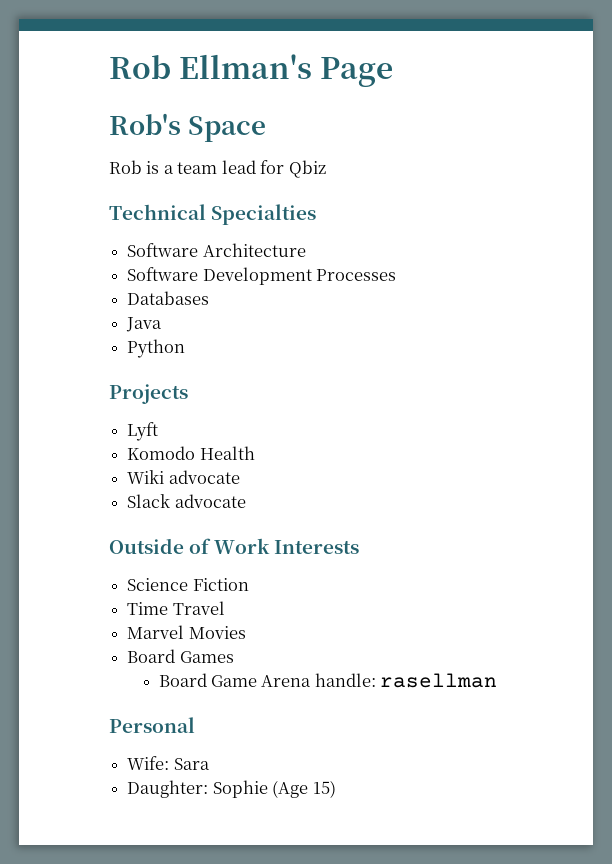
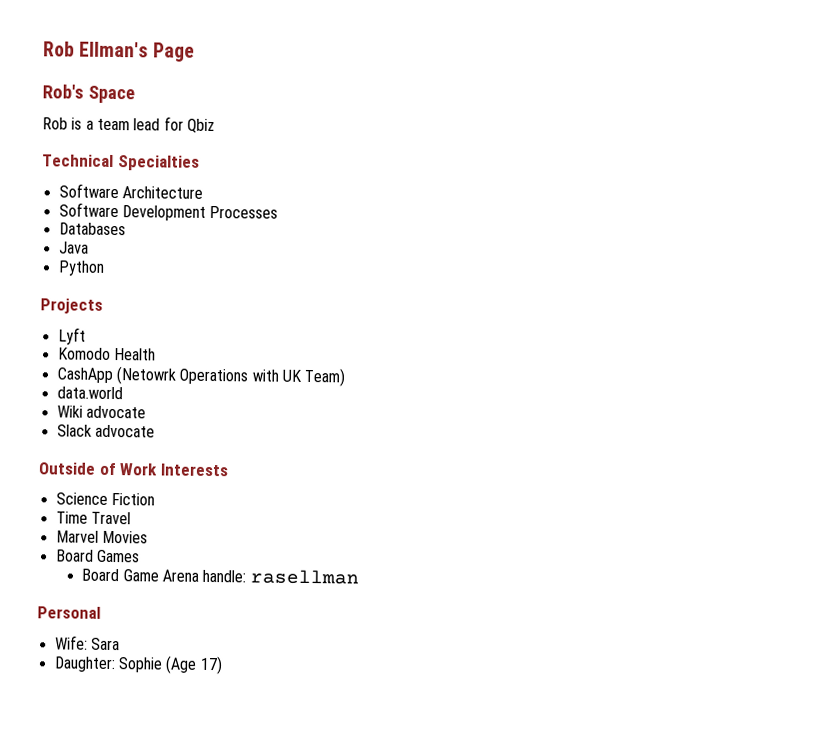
+ CashApp (Netowrk Operations with UK Team)
+ data.world
- Daughter: Sophie (Age 15)
+ Daughter: Sophie (Age 17)

